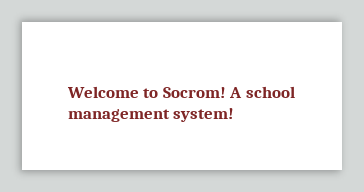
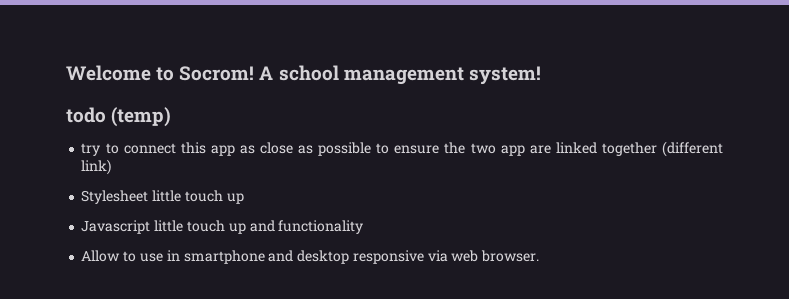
+ todo (temp)
+ try to connect this app as close as possible to ensure the two app are linked together (different link)
+ Stylesheet little touch up
+ Javascript little touch up and functionality
+ Allow to use in smartphone and desktop responsive via web browser.

